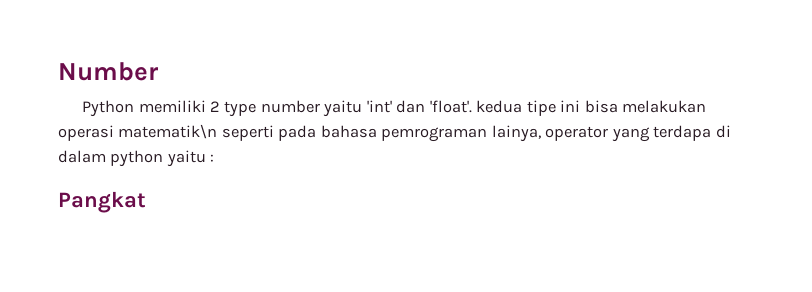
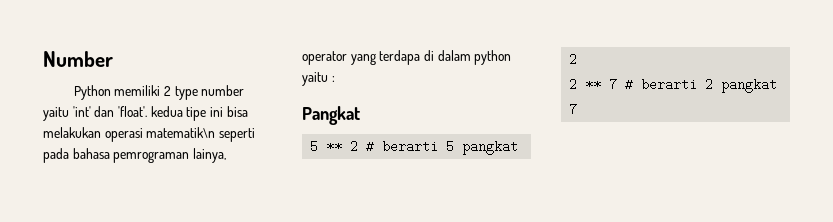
+ 5 ** 2 # berarti 5 pangkat 2
+ 2 ** 7 # berarti 2 pangkat 7

